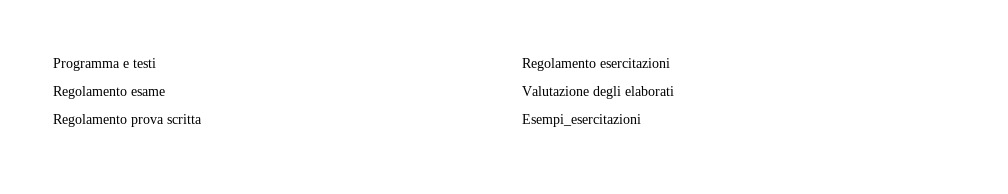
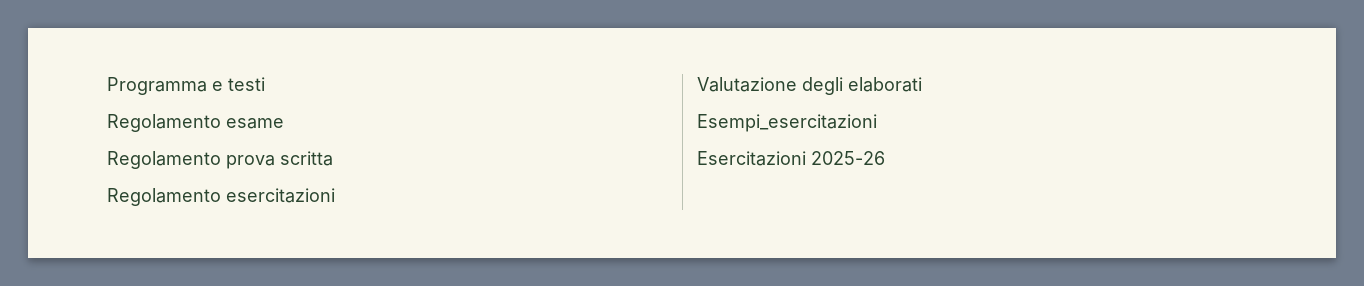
+ Esercitazioni 2025-26

